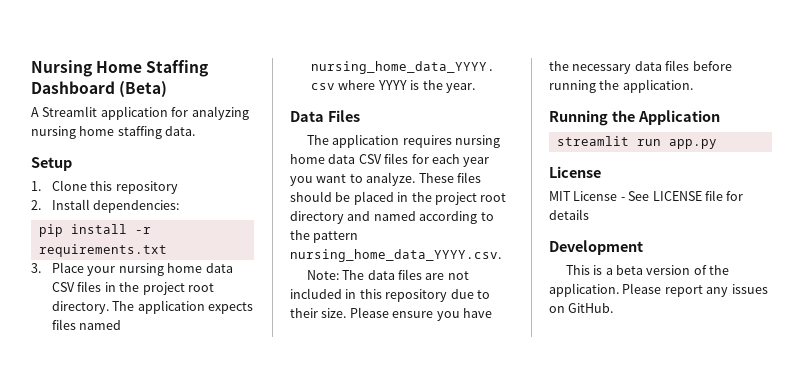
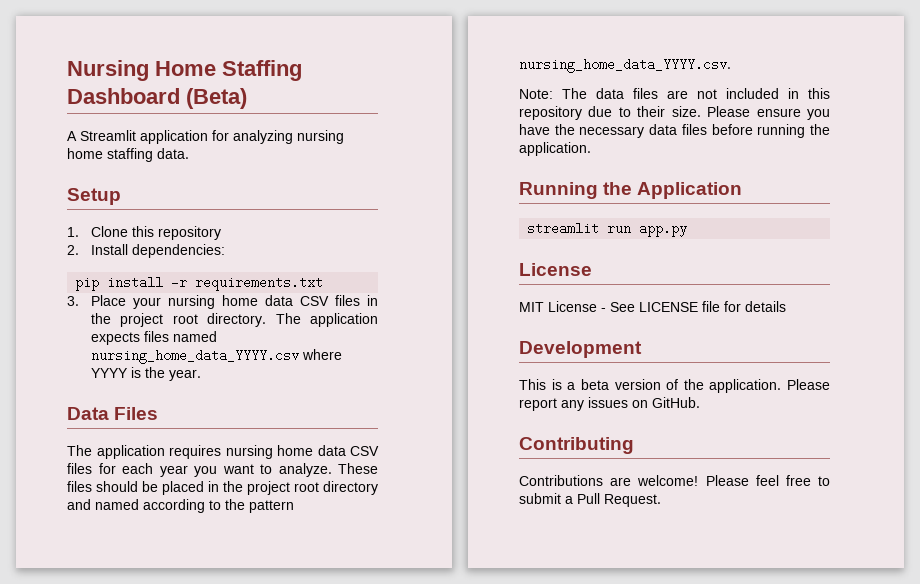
+ Contributing
+ Contributions are welcome! Please feel free to submit a Pull Request.

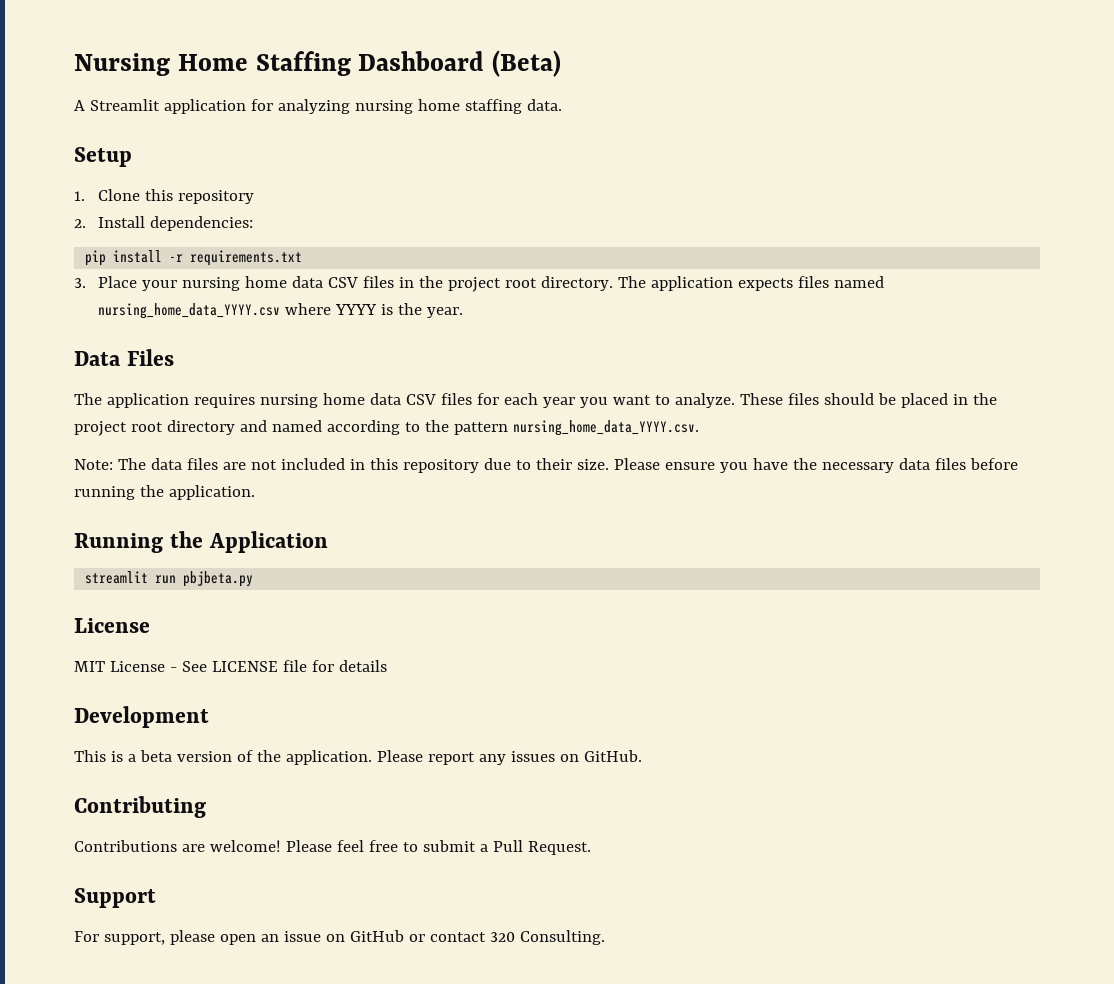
- streamlit run app.py
+ streamlit run pbjbeta.py
+ Support
+ For support, please open an issue on GitHub or contact 320 Consulting.

